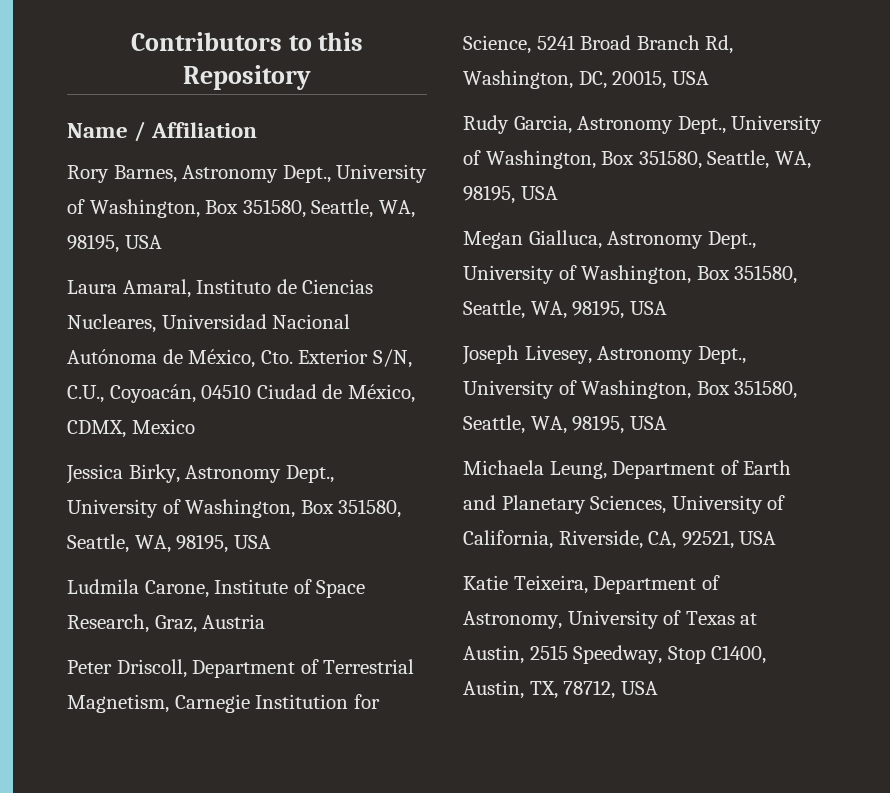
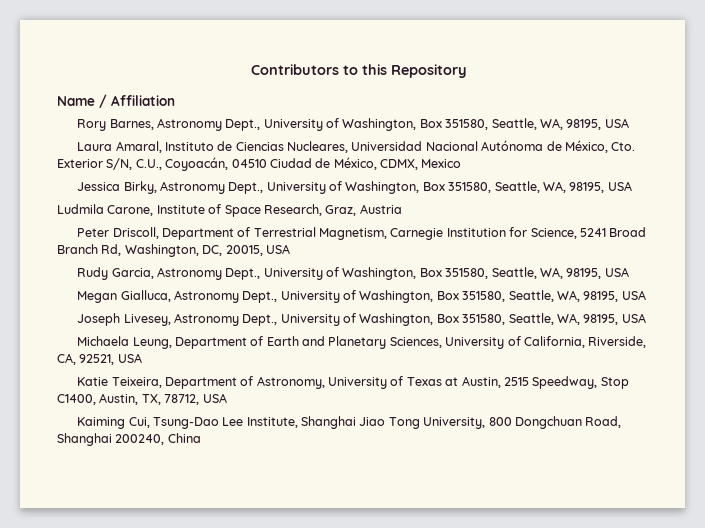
+ Kaiming Cui, Tsung-Dao Lee Institute, Shanghai Jiao Tong University, 800 Dongchuan Road, Shanghai 200240, China

